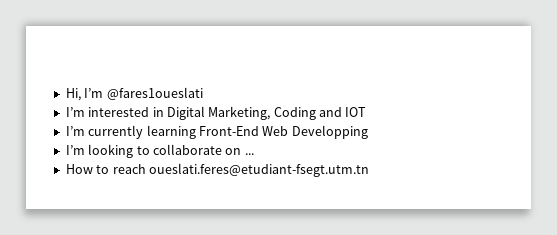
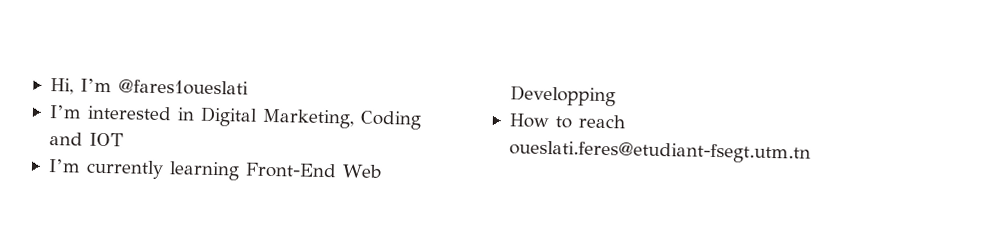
- I’m looking to collaborate on ...

